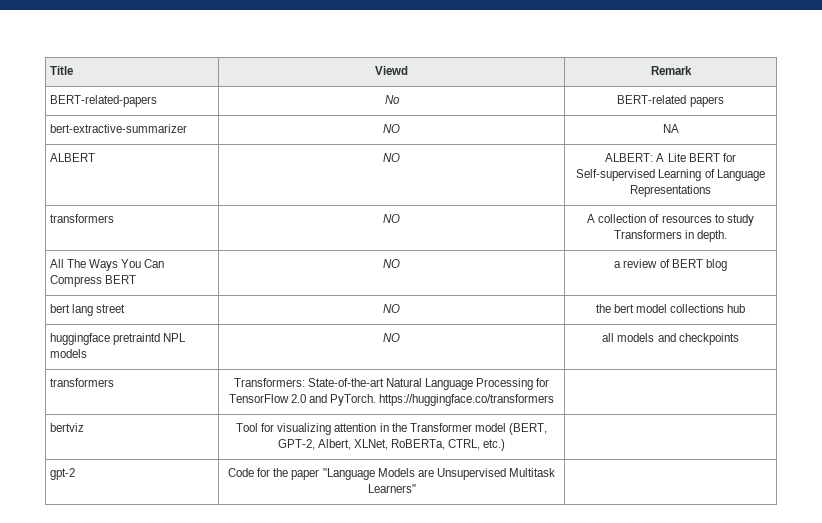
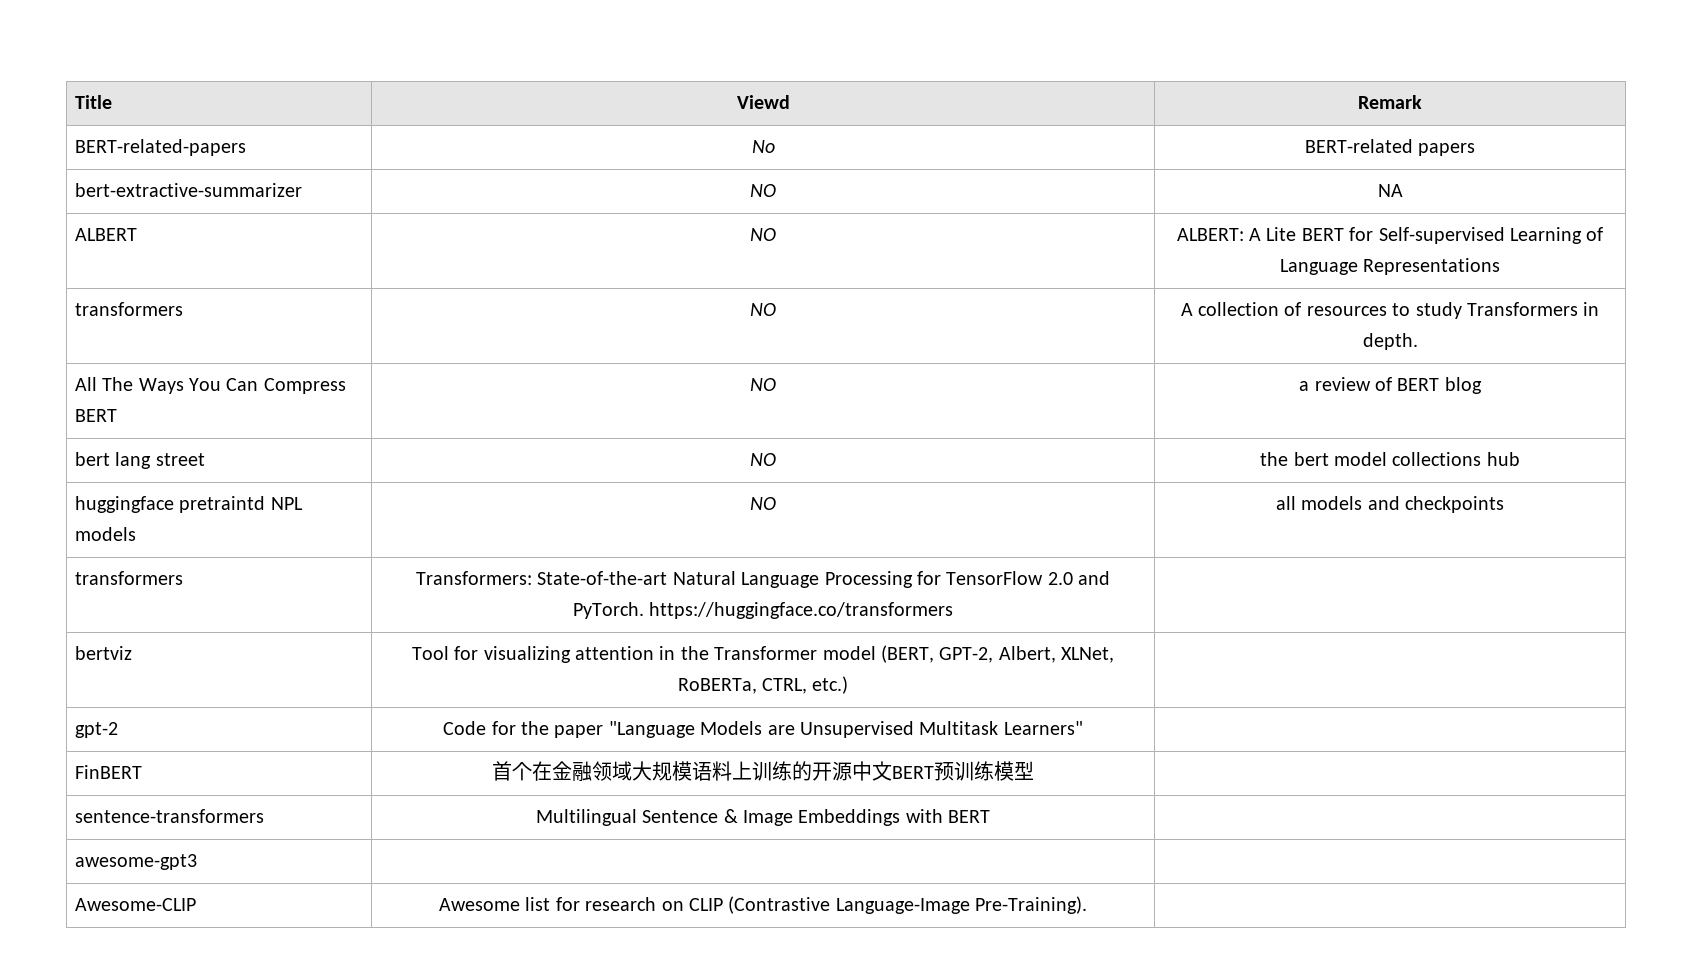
+ FinBERT | 首个在金融领域大规模语料上训练的开源中文BERT预训练模型 |
+ sentence-transformers | Multilingual Sentence & Image Embeddings with BERT |
+ awesome-gpt3 | |
+ Awesome-CLIP | Awesome list for research on CLIP (Contrastive Language-Image Pre-Training). |

